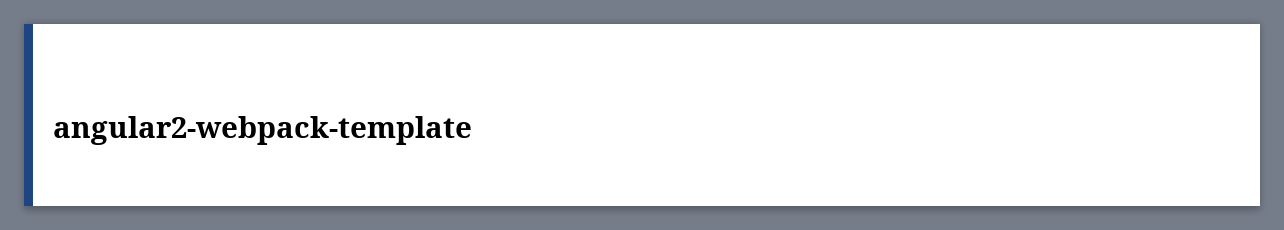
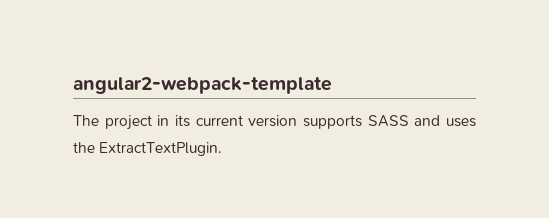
+ The project in its current version supports SASS and uses the ExtractTextPlugin.

